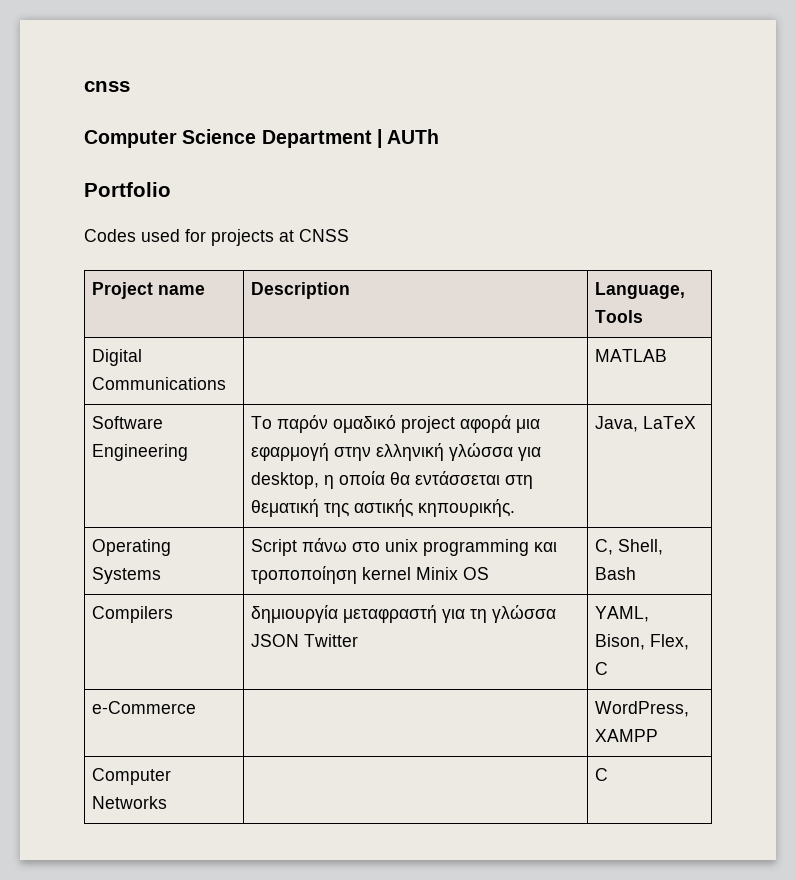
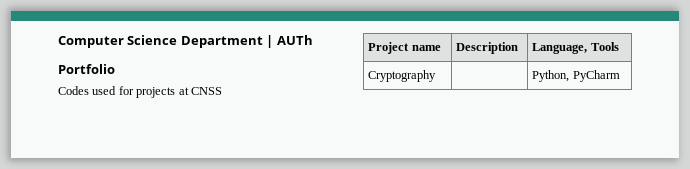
- cnss
- Digital Communications | | MATLAB
- Software Engineering | Το παρόν ομαδικό project αφορά μια εφαρμογή στην ελληνική γλώσσα για desktop, η οποία θα εντάσσεται στη θεματική της αστικής κηπουρικής. | Java, LaTeX
- Operating Systems | Script πάνω στο unix programming και τροποποίηση kernel Minix OS | C, Shell, Βash
- Compilers | δημιουργία μεταφραστή για τη γλώσσα JSON Twitter | YAML, Bison, Flex, C
- e-Commerce | | WordPress, XAMPP
- Computer Networks | | C
+ Cryptography | | Python, PyCharm

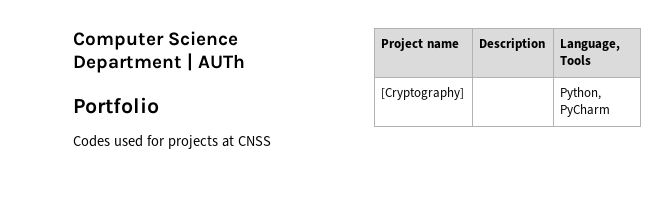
- Cryptography | | Python, PyCharm
+ [Cryptography] | | Python, PyCharm

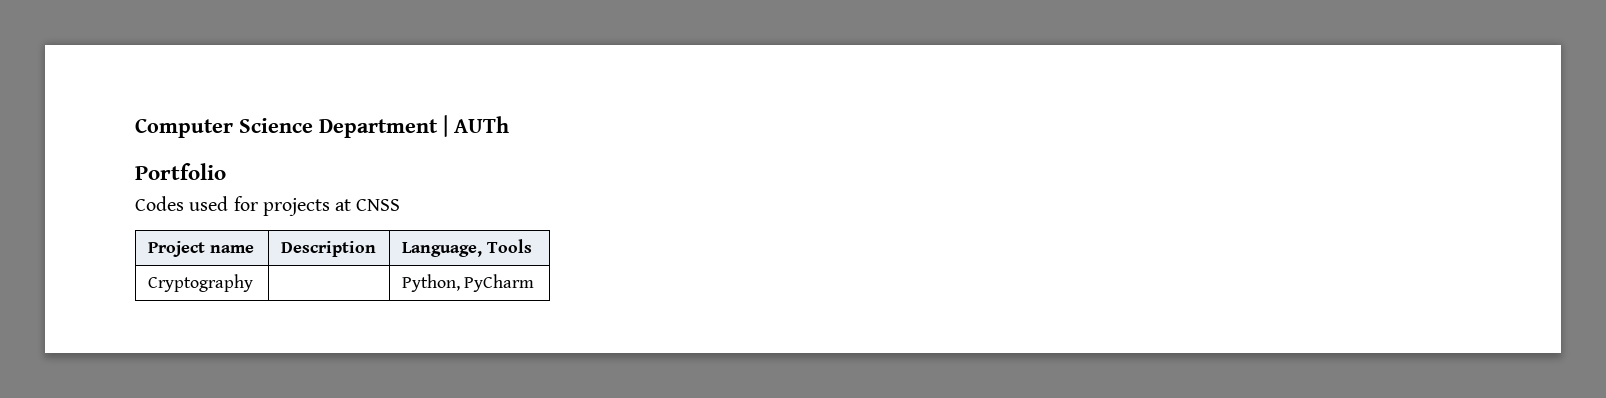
- [Cryptography] | | Python, PyCharm
+ Cryptography | | Python, PyCharm

